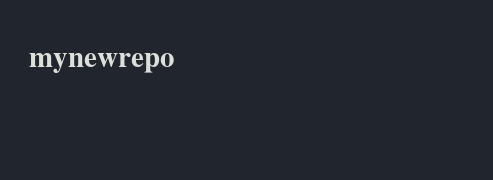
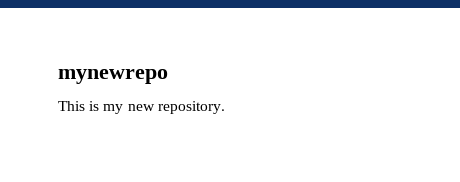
+ This is my new repository.

